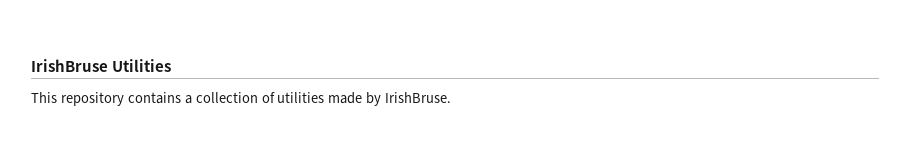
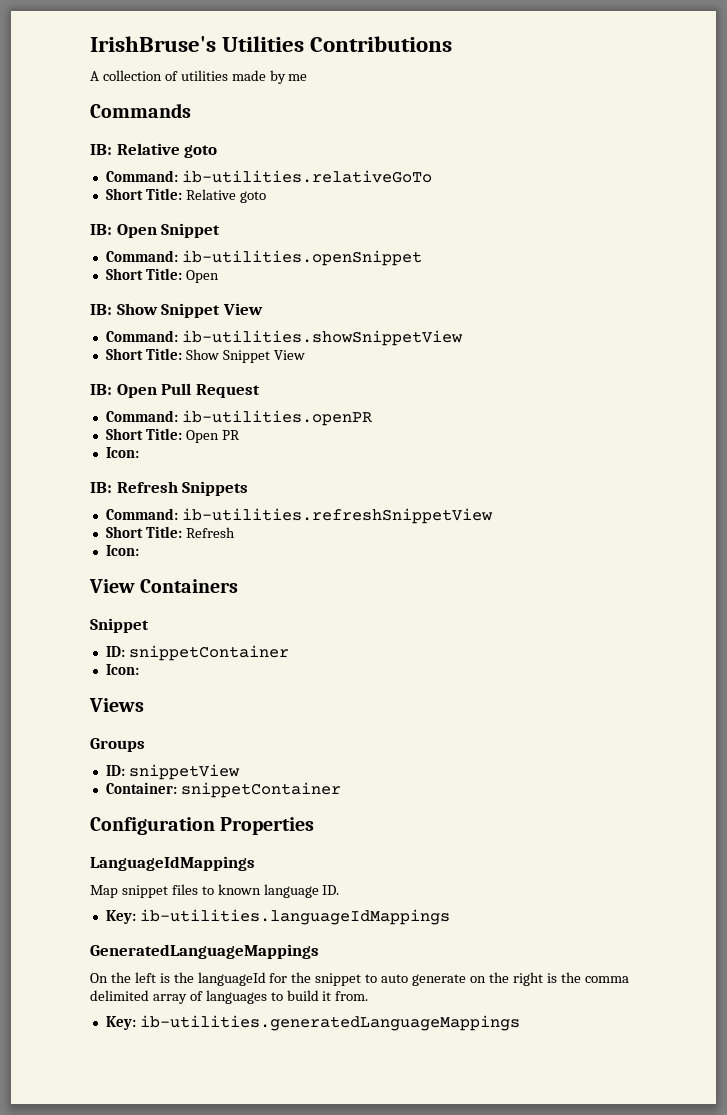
- IrishBruse Utilities
- This repository contains a collection of utilities made by IrishBruse.
+ IrishBruse's Utilities Contributions
+ A collection of utilities made by me
+ Commands
+ IB: Relative goto
+ Command: ib-utilities.relativeGoTo
+ Short Title: Relative goto
+ IB: Open Snippet
+ Command: ib-utilities.openSnippet
+ Short Title: Open
+ IB: Show Snippet View
+ Command: ib-utilities.showSnippetView
+ Short Title: Show Snippet View
+ IB: Open Pull Request
+ Command: ib-utilities.openPR
+ Short Title: Open PR
+ Icon:
+ IB: Refresh Snippets
+ Command: ib-utilities.refreshSnippetView
+ Short Title: Refresh
+ Icon:
+ View Containers
+ Snippet
+ ID: snippetContainer
+ Icon:
+ Views
+ Groups
+ ID: snippetView
+ Container: snippetContainer
+ Configuration Properties
+ LanguageIdMappings
+ Map snippet files to known language ID.
+ Key: ib-utilities.languageIdMappings
+ GeneratedLanguageMappings
+ On the left is the languageId for the snippet to auto generate on the right is the comma delimited array of languages to build it from.
+ Key: ib-utilities.generatedLanguageMappings

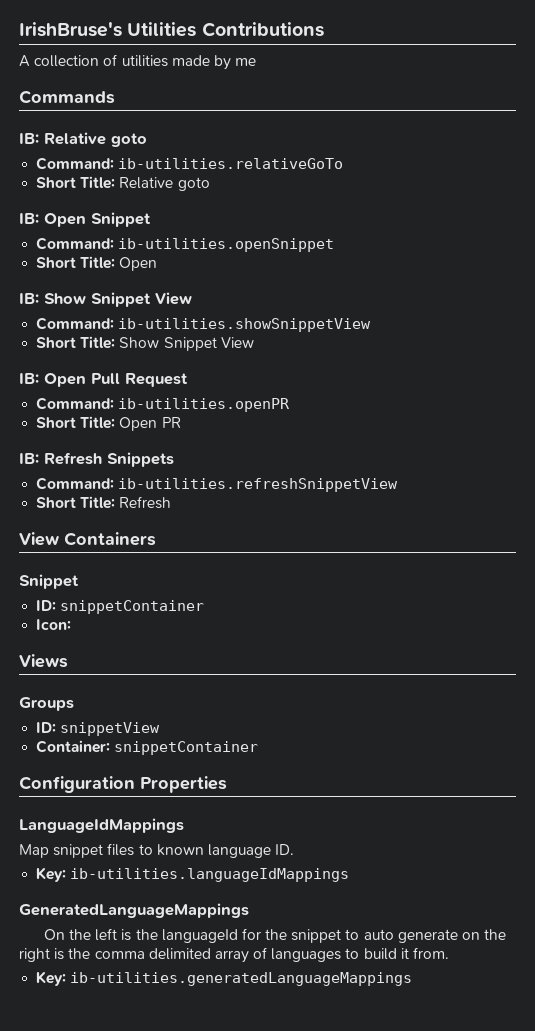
  Short Title: Open PR
- Icon:
  Short Title: Refresh
- Icon:

